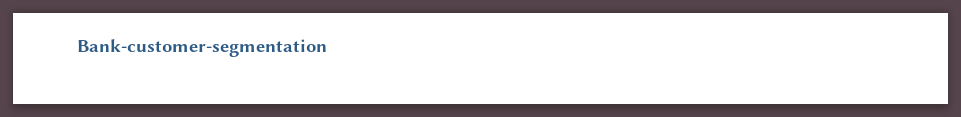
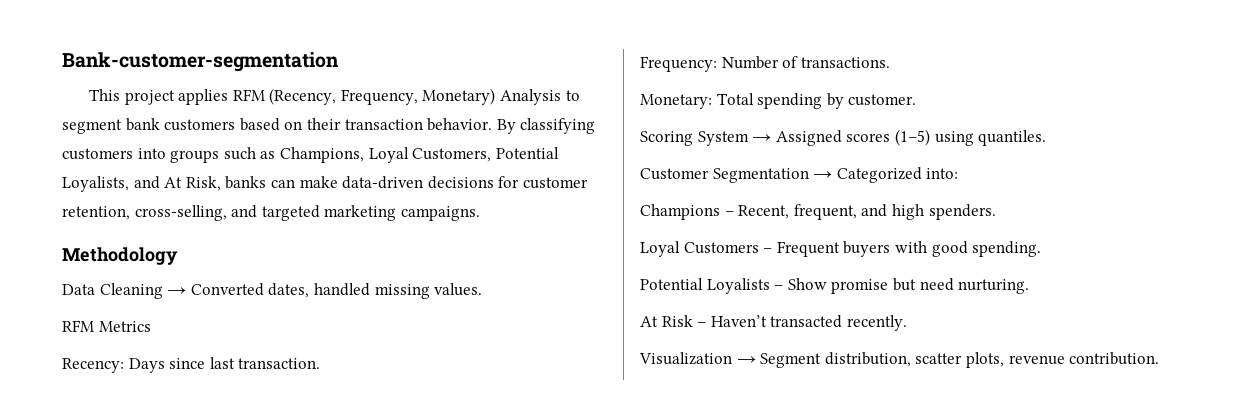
+ This project applies RFM (Recency, Frequency, Monetary) Analysis to segment bank customers based on their transaction behavior. By classifying customers into groups such as Champions, Loyal Customers, Potential Loyalists, and At Risk, banks can make data-driven decisions for customer retention, cross-selling, and targeted marketing campaigns.
+ Methodology
+ Data Cleaning → Converted dates, handled missing values.
+ RFM Metrics
+ Recency: Days since last transaction.
+ Frequency: Number of transactions.
+ Monetary: Total spending by customer.
+ Scoring System → Assigned scores (1–5) using quantiles.
+ Customer Segmentation → Categorized into:
+ Champions – Recent, frequent, and high spenders.
+ Loyal Customers – Frequent buyers with good spending.
+ Potential Loyalists – Show promise but need nurturing.
+ At Risk – Haven’t transacted recently.
+ Visualization → Segment distribution, scatter plots, revenue contribution.

